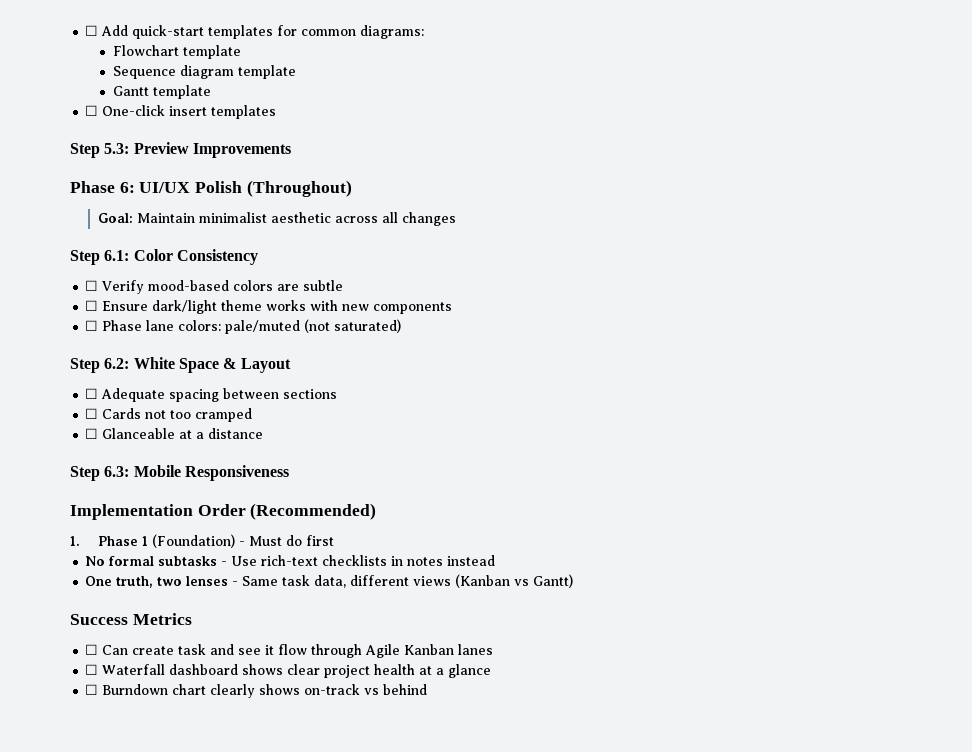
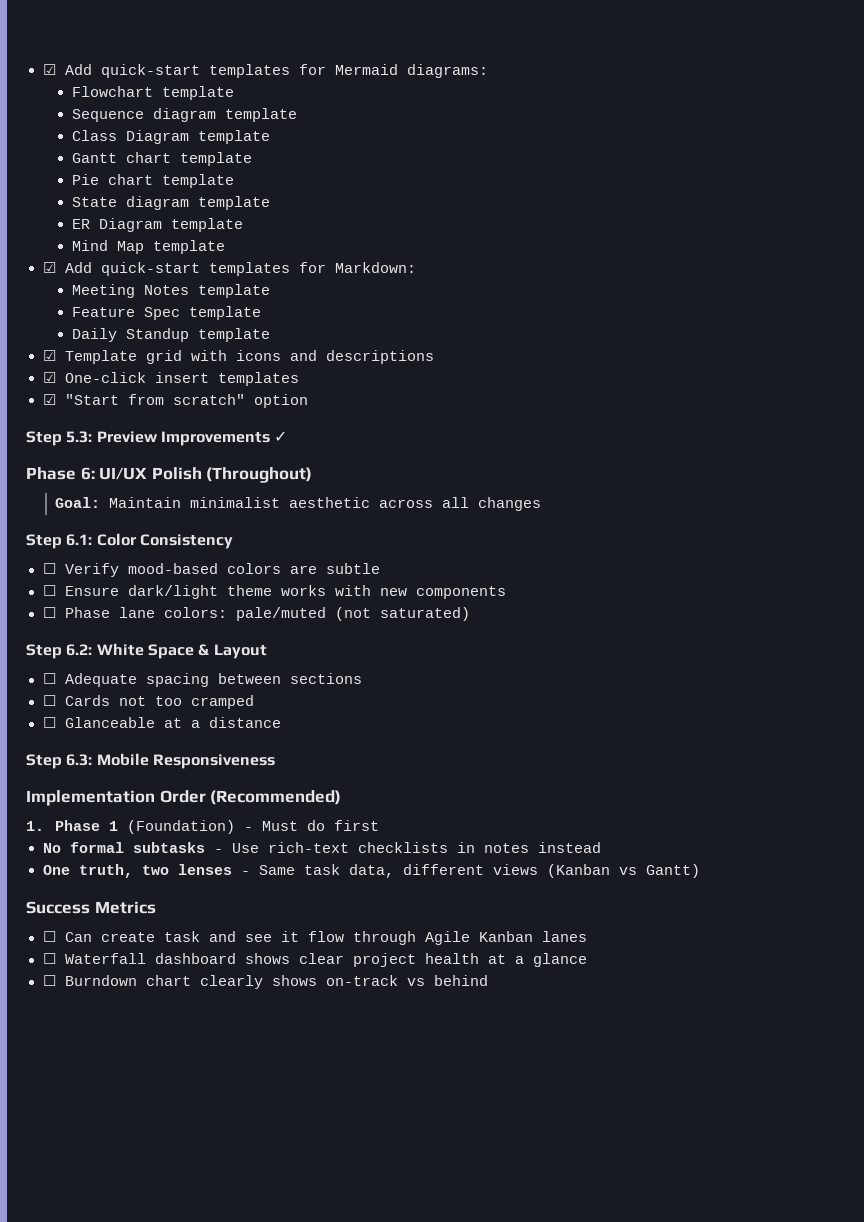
- ☐ Add quick-start templates for common diagrams:
+ ☑ Add quick-start templates for Mermaid diagrams:
- Gantt template
- ☐ One-click insert templates
+ Class Diagram template
+ Gantt chart template
+ Pie chart template
+ State diagram template
+ ER Diagram template
+ Mind Map template
+ ☑ Add quick-start templates for Markdown:
+ Meeting Notes template
+ Feature Spec template
+ Daily Standup template
+ ☑ Template grid with icons and descriptions
+ ☑ One-click insert templates
+ ☑ "Start from scratch" option
- Step 5.3: Preview Improvements
+ Step 5.3: Preview Improvements ✓

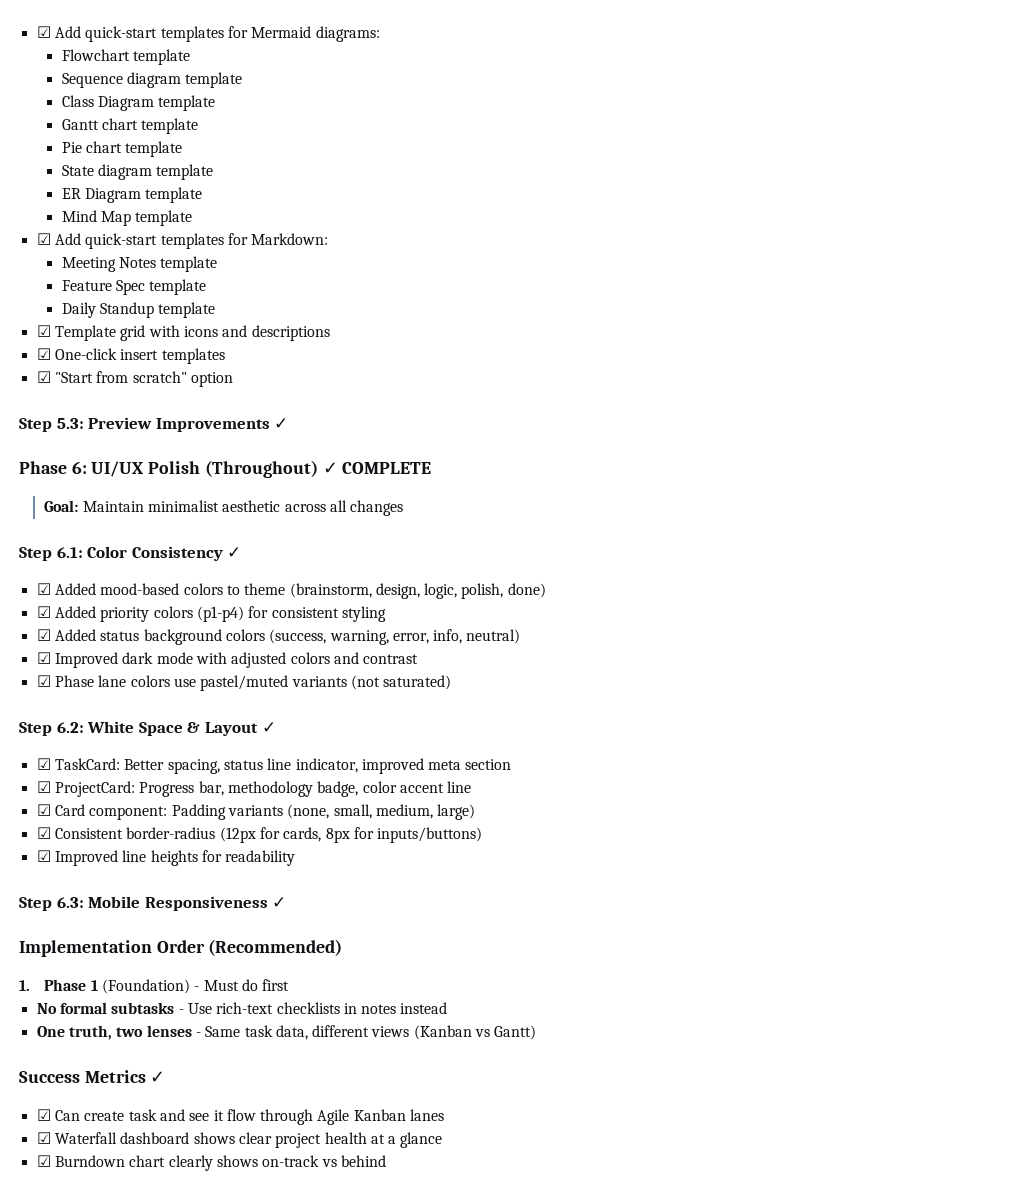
- Phase 6: UI/UX Polish (Throughout)
+ Phase 6: UI/UX Polish (Throughout) ✓ COMPLETE
- Step 6.1: Color Consistency
- ☐ Verify mood-based colors are subtle
- ☐ Ensure dark/light theme works with new components
- ☐ Phase lane colors: pale/muted (not saturated)
+ Step 6.1: Color Consistency ✓
+ ☑ Added mood-based colors to theme (brainstorm, design, logic, polish, done)
+ ☑ Added priority colors (p1-p4) for consistent styling
+ ☑ Added status background colors (success, warning, error, info, neutral)
+ ☑ Improved dark mode with adjusted colors and contrast
+ ☑ Phase lane colors use pastel/muted variants (not saturated)
- Step 6.2: White Space & Layout
- ☐ Adequate spacing between sections
- ☐ Cards not too cramped
- ☐ Glanceable at a distance
+ Step 6.2: White Space & Layout ✓
+ ☑ TaskCard: Better spacing, status line indicator, improved meta section
+ ☑ ProjectCard: Progress bar, methodology badge, color accent line
+ ☑ Card component: Padding variants (none, small, medium, large)
+ ☑ Consistent border-radius (12px for cards, 8px for inputs/buttons)
+ ☑ Improved line heights for readability
- Step 6.3: Mobile Responsiveness
+ Step 6.3: Mobile Responsiveness ✓
- Success Metrics
- ☐ Can create task and see it flow through Agile Kanban lanes
+ Success Metrics ✓
+ ☑ Can create task and see it flow through Agile Kanban lanes
- ☐ Waterfall dashboard shows clear project health at a glance
+ ☑ Waterfall dashboard shows clear project health at a glance
- ☐ Burndown chart clearly shows on-track vs behind
+ ☑ Burndown chart clearly shows on-track vs behind

